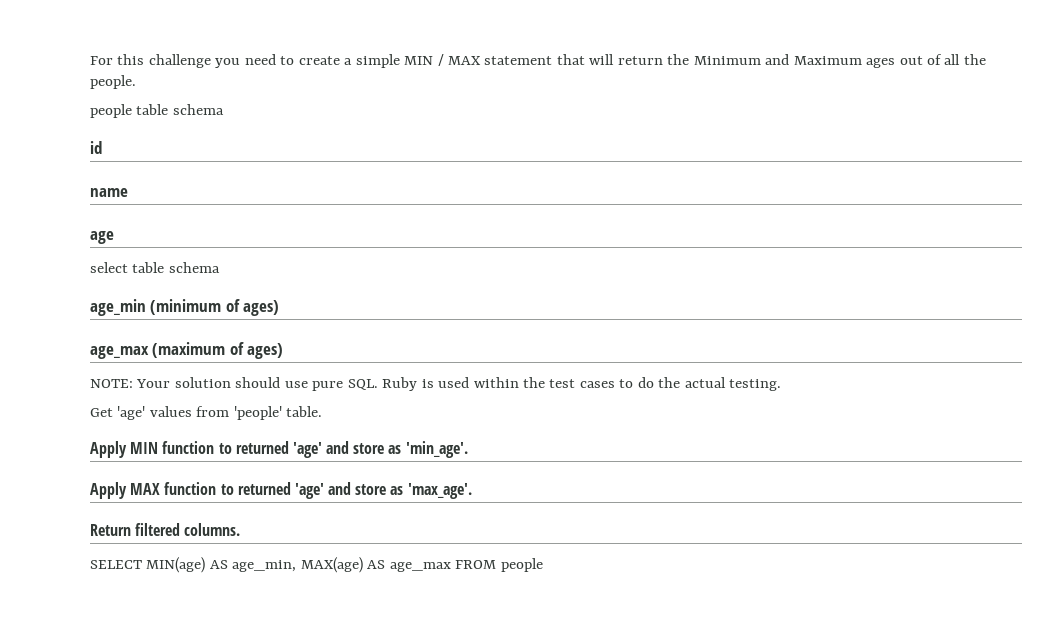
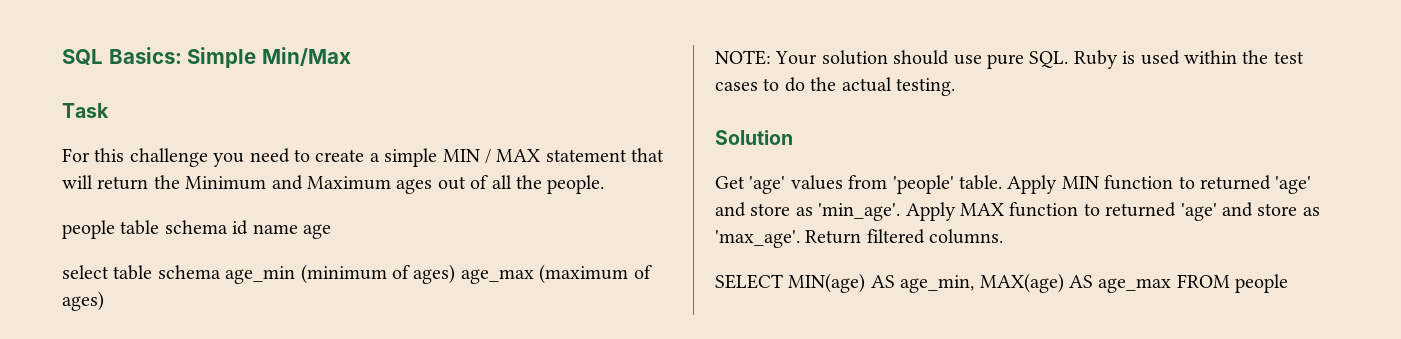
+ SQL Basics: Simple Min/Max
+ Task
- people table schema
- id
- name
- age
+ people table schema id name age
- select table schema
- age_min (minimum of ages)
- age_max (maximum of ages)
+ select table schema age_min (minimum of ages) age_max (maximum of ages)
+ Solution
- Get 'age' values from 'people' table.
- Apply MIN function to returned 'age' and store as 'min_age'.
- Apply MAX function to returned 'age' and store as 'max_age'.
- Return filtered columns.
+ Get 'age' values from 'people' table. Apply MIN function to returned 'age' and store as 'min_age'. Apply MAX function to returned 'age' and store as 'max_age'. Return filtered columns.

